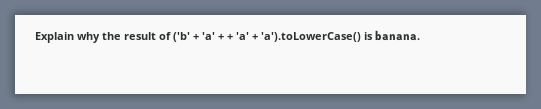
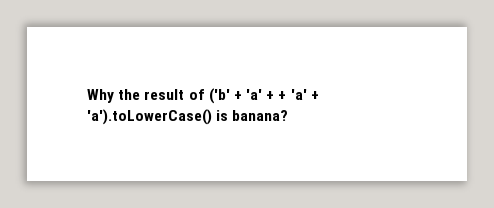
- Explain why the result of ('b' + 'a' + + 'a' + 'a').toLowerCase() is banana.
+ Why the result of ('b' + 'a' + + 'a' + 'a').toLowerCase() is banana?

